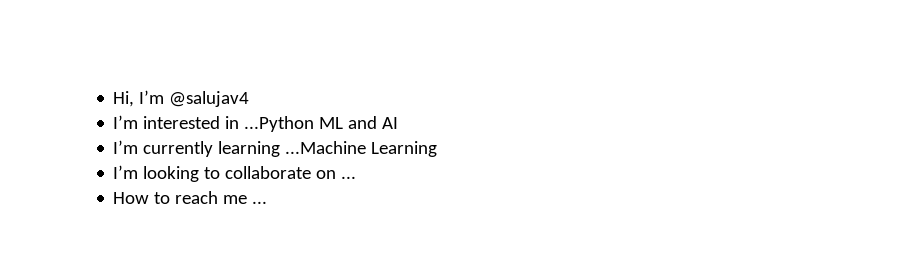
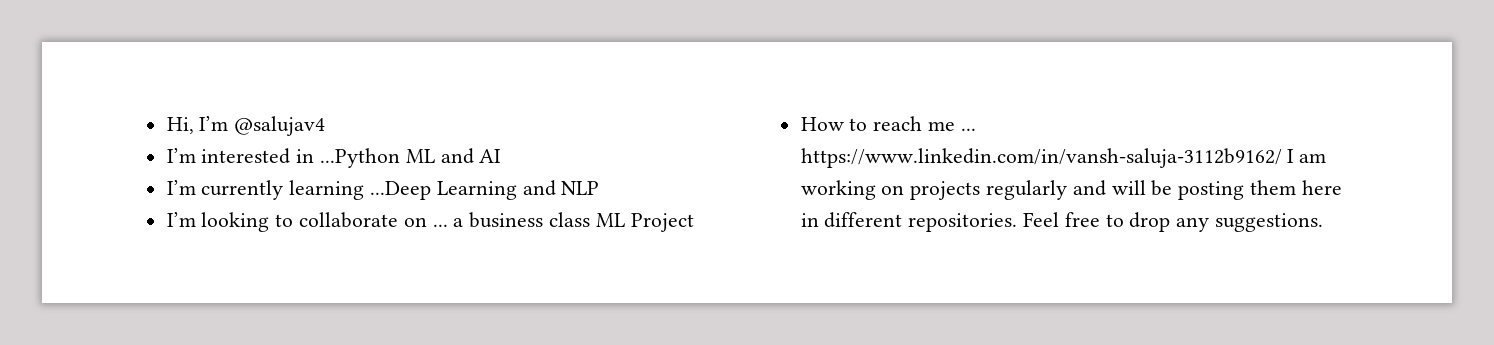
- I’m currently learning ...Machine Learning
+ I’m currently learning ...Deep Learning and NLP
- I’m looking to collaborate on ...
+ I’m looking to collaborate on ... a business class ML Project
- How to reach me ...
+ How to reach me ... https://www.linkedin.com/in/vansh-saluja-3112b9162/ I am working on projects regularly and will be posting them here in different repositories. Feel free to drop any suggestions.

